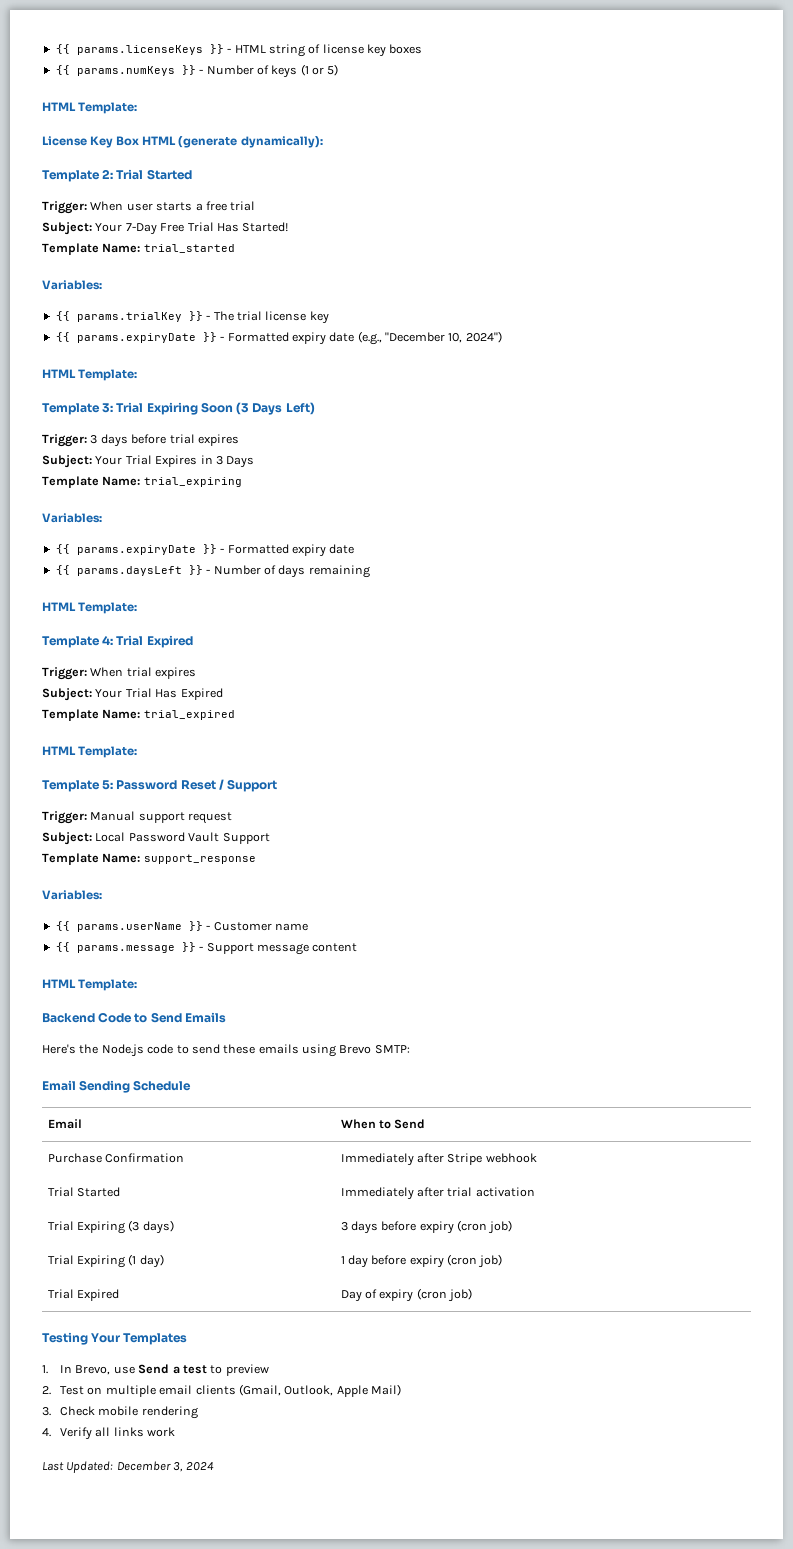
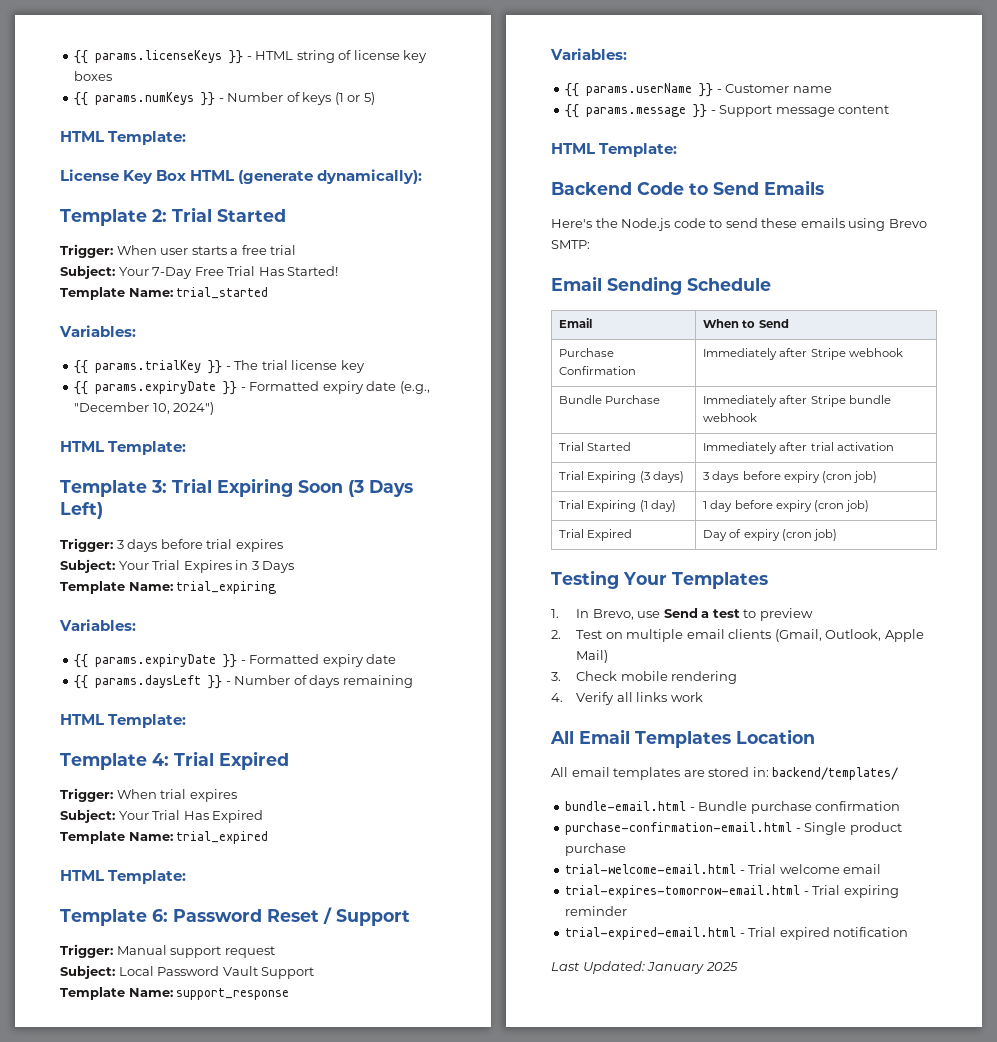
- Template 5: Password Reset / Support
+ Template 6: Password Reset / Support
+ Bundle Purchase | Immediately after Stripe bundle webhook
+ All Email Templates Location
+ All email templates are stored in: backend/templates/
+ bundle-email.html - Bundle purchase confirmation
+ purchase-confirmation-email.html - Single product purchase
+ trial-welcome-email.html - Trial welcome email
+ trial-expires-tomorrow-email.html - Trial expiring reminder
+ trial-expired-email.html - Trial expired notification
- Last Updated: December 3, 2024
+ Last Updated: January 2025

